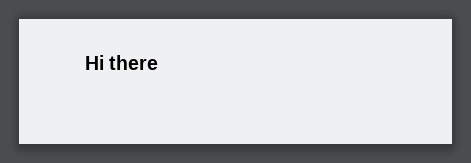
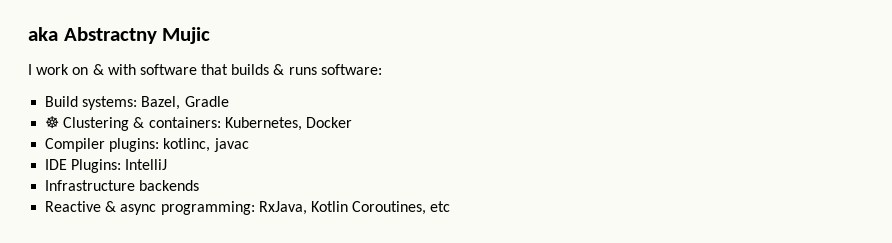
- Hi there
+ aka Abstractny Mujic
+ I work on & with software that builds & runs software:
+ Build systems: Bazel, Gradle
+ ☸ Clustering & containers: Kubernetes, Docker
+ Compiler plugins: kotlinc, javac
+ IDE Plugins: IntelliJ
+ Infrastructure backends
+ Reactive & async programming: RxJava, Kotlin Coroutines, etc

